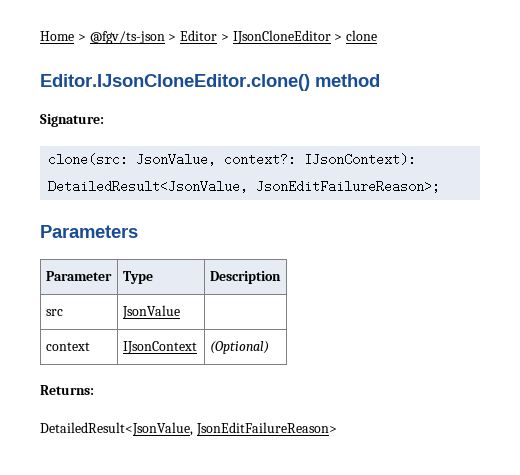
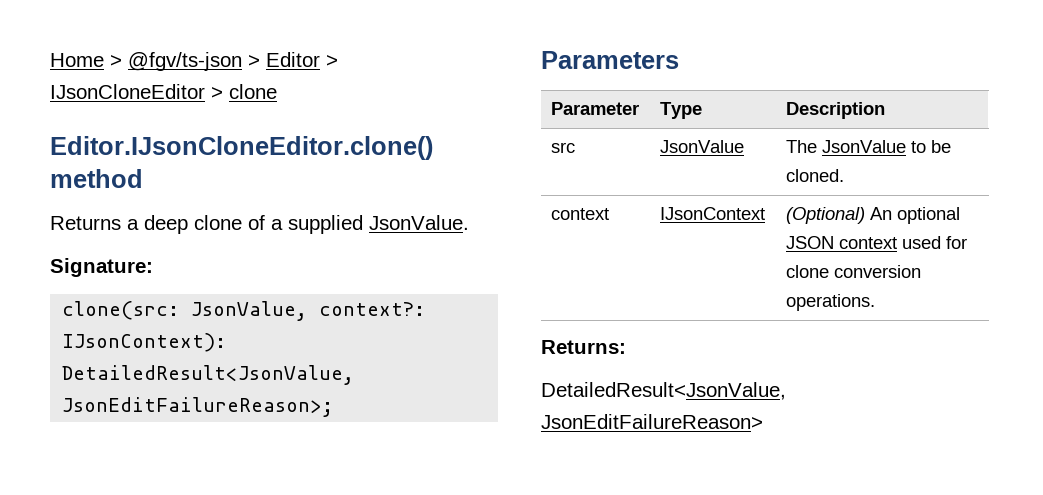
+ Returns a deep clone of a supplied JsonValue.
- src | JsonValue |
- context | IJsonContext | (Optional)
+ src | JsonValue | The JsonValue to be cloned.
+ context | IJsonContext | (Optional) An optional JSON context used for clone conversion operations.

